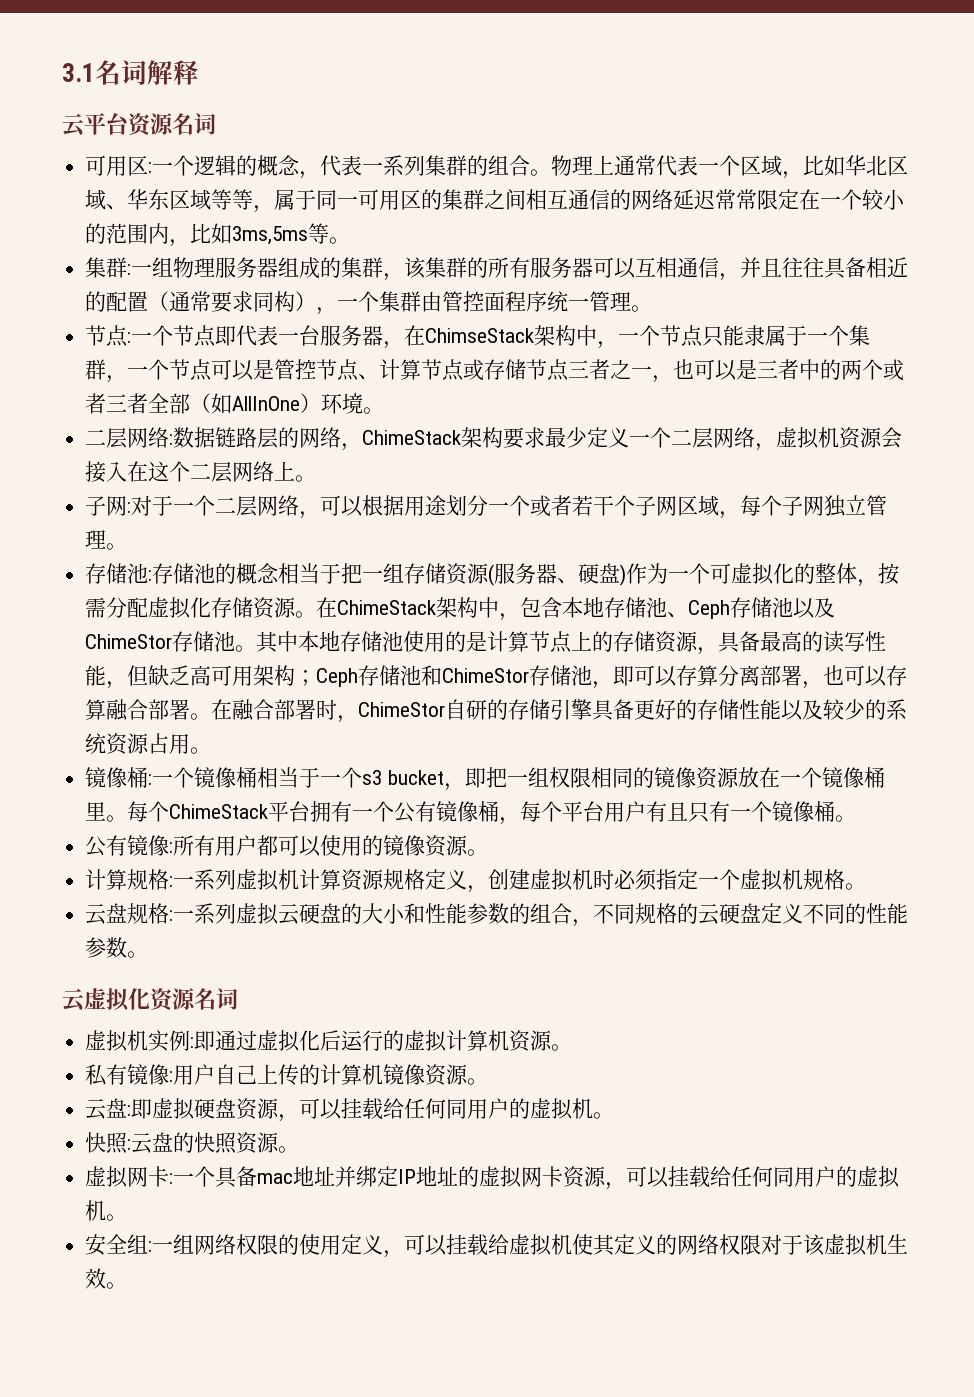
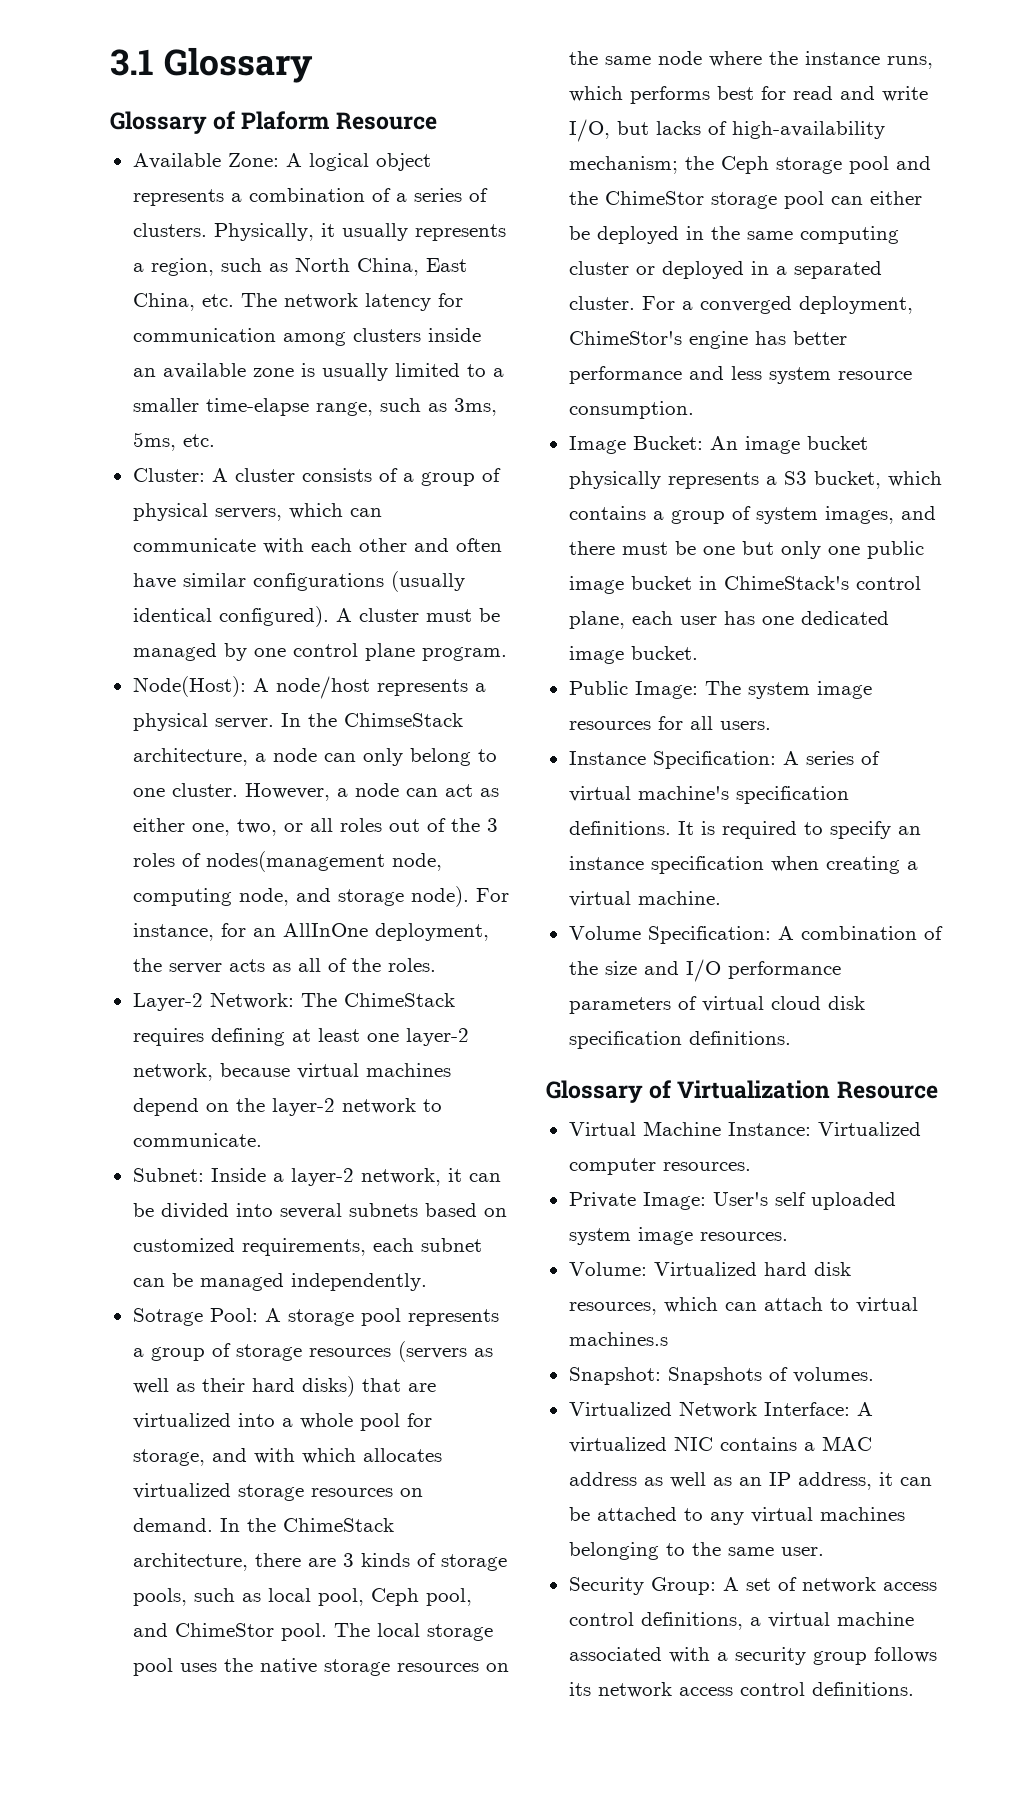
- 3.1名词解释
- 云平台资源名词
- 可用区:一个逻辑的概念，代表一系列集群的组合。物理上通常代表一个区域，比如华北区域、华东区域等等，属于同一可用区的集群之间相互通信的网络延迟常常限定在一个较小的范围内，比如3ms,5ms等。
- 集群:一组物理服务器组成的集群，该集群的所有服务器可以互相通信，并且往往具备相近的配置（通常要求同构），一个集群由管控面程序统一管理。
- 节点:一个节点即代表一台服务器，在ChimseStack架构中，一个节点只能隶属于一个集群，一个节点可以是管控节点、计算节点或存储节点三者之一，也可以是三者中的两个或者三者全部（如AllInOne）环境。
- 二层网络:数据链路层的网络，ChimeStack架构要求最少定义一个二层网络，虚拟机资源会接入在这个二层网络上。
- 子网:对于一个二层网络，可以根据用途划分一个或者若干个子网区域，每个子网独立管理。
- 存储池:存储池的概念相当于把一组存储资源(服务器、硬盘)作为一个可虚拟化的整体，按需分配虚拟化存储资源。在ChimeStack架构中，包含本地存储池、Ceph存储池以及ChimeStor存储池。其中本地存储池使用的是计算节点上的存储资源，具备最高的读写性能，但缺乏高可用架构；Ceph存储池和ChimeStor存储池，即可以存算分离部署，也可以存算融合部署。在融合部署时，ChimeStor自研的存储引擎具备更好的存储性能以及较少的系统资源占用。
- 镜像桶:一个镜像桶相当于一个s3 bucket，即把一组权限相同的镜像资源放在一个镜像桶里。每个ChimeStack平台拥有一个公有镜像桶，每个平台用户有且只有一个镜像桶。
- 公有镜像:所有用户都可以使用的镜像资源。
- 计算规格:一系列虚拟机计算资源规格定义，创建虚拟机时必须指定一个虚拟机规格。
- 云盘规格:一系列虚拟云硬盘的大小和性能参数的组合，不同规格的云硬盘定义不同的性能参数。
- 云虚拟化资源名词
- 虚拟机实例:即通过虚拟化后运行的虚拟计算机资源。
- 私有镜像:用户自己上传的计算机镜像资源。
- 云盘:即虚拟硬盘资源，可以挂载给任何同用户的虚拟机。
- 快照:云盘的快照资源。
- 虚拟网卡:一个具备mac地址并绑定IP地址的虚拟网卡资源，可以挂载给任何同用户的虚拟机。
- 安全组:一组网络权限的使用定义，可以挂载给虚拟机使其定义的网络权限对于该虚拟机生效。
+ 3.1 Glossary
+ Glossary of Plaform Resource
+ Available Zone: A logical object represents a combination of a series of clusters. Physically, it usually represents a region, such as North China, East China, etc. The network latency for communication among clusters inside an available zone is usually limited to a smaller time-elapse range, such as 3ms, 5ms, etc.
+ Cluster: A cluster consists of a group of physical servers, which can communicate with each other and often have similar configurations (usually identical configured). A cluster must be managed by one control plane program.
+ Node(Host): A node/host represents a physical server. In the ChimseStack architecture, a node can only belong to one cluster. However, a node can act as either one, two, or all roles out of the 3 roles of nodes(management node, computing node, and storage node). For instance, for an AllInOne deployment, the server acts as all of the roles.
+ Layer-2 Network: The ChimeStack requires defining at least one layer-2 network, because virtual machines depend on the layer-2 network to communicate.
+ Subnet: Inside a layer-2 network, it can be divided into several subnets based on customized requirements, each subnet can be managed independently.
+ Sotrage Pool: A storage pool represents a group of storage resources (servers as well as their hard disks) that are virtualized into a whole pool for storage, and with which allocates virtualized storage resources on demand. In the ChimeStack architecture, there are 3 kinds of storage pools, such as local pool, Ceph pool, and ChimeStor pool. The local storage pool uses the native storage resources on the same node where the instance runs, which performs best for read and write I/O, but lacks of high-availability mechanism; the Ceph storage pool and the ChimeStor storage pool can either be deployed in the same computing cluster or deployed in a separated cluster. For a converged deployment, ChimeStor's engine has better performance and less system resource consumption.
+ Image Bucket: An image bucket physically represents a S3 bucket, which contains a group of system images, and there must be one but only one public image bucket in ChimeStack's control plane, each user has one dedicated image bucket.
+ Public Image: The system image resources for all users.
+ Instance Specification: A series of virtual machine's specification definitions. It is required to specify an instance specification when creating a virtual machine.
+ Volume Specification: A combination of the size and I/O performance parameters of virtual cloud disk specification definitions.
+ Glossary of Virtualization Resource
+ Virtual Machine Instance: Virtualized computer resources.
+ Private Image: User's self uploaded system image resources.
+ Volume: Virtualized hard disk resources, which can attach to virtual machines.s
+ Snapshot: Snapshots of volumes.
+ Virtualized Network Interface: A virtualized NIC contains a MAC address as well as an IP address, it can be attached to any virtual machines belonging to the same user.
+ Security Group: A set of network access control definitions, a virtual machine associated with a security group follows its network access control definitions.

